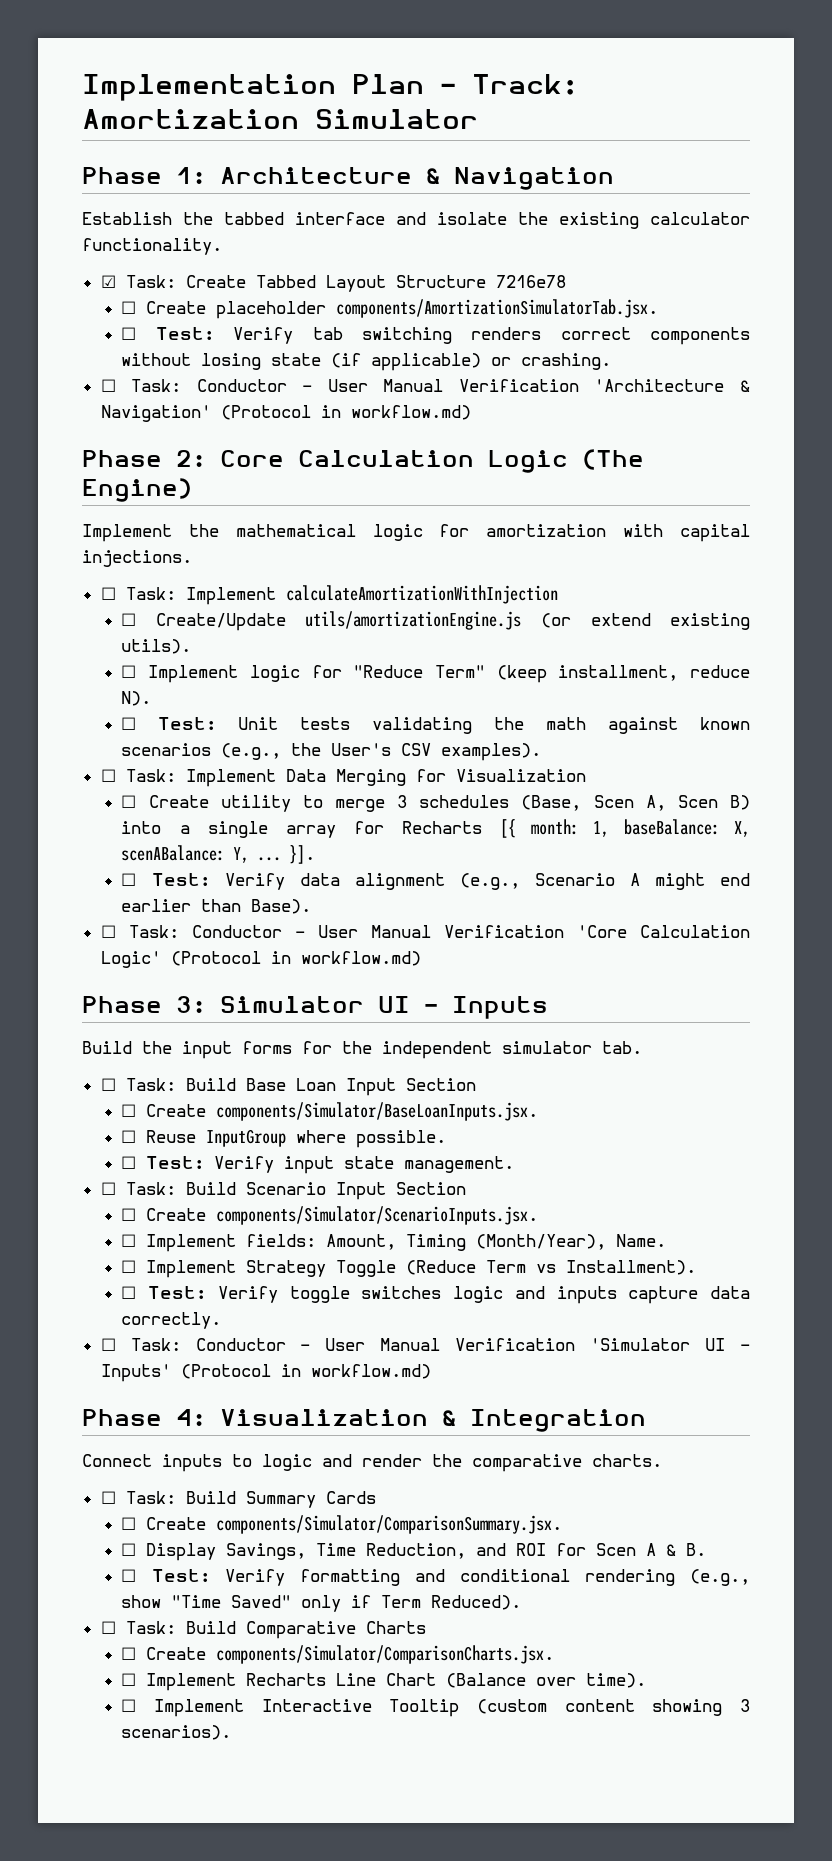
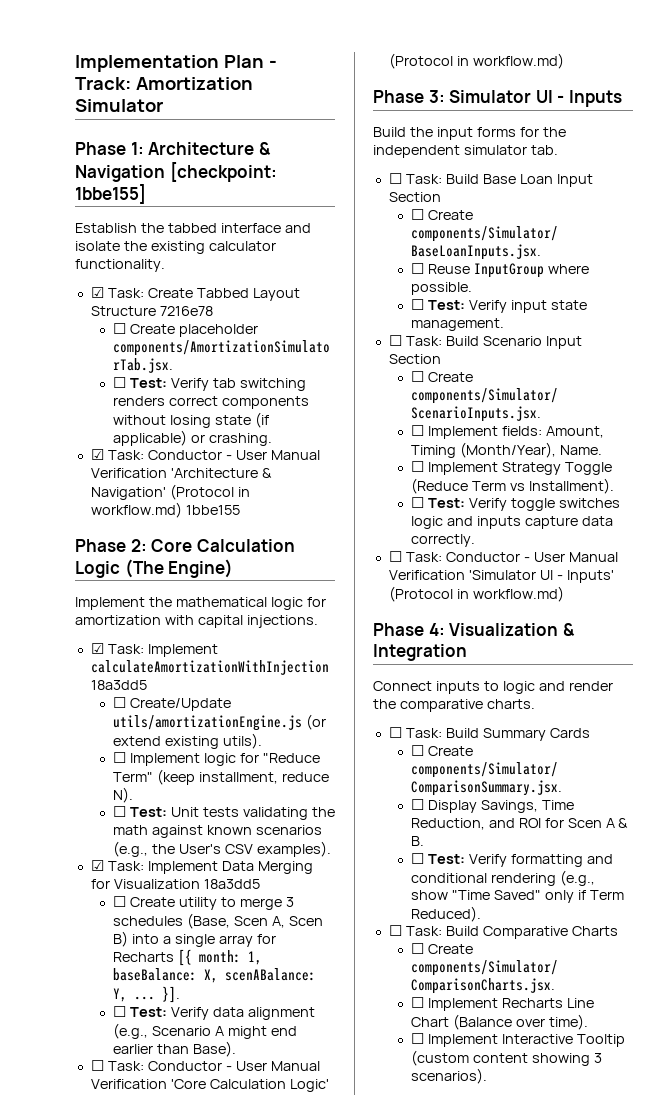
- Phase 1: Architecture & Navigation
+ Phase 1: Architecture & Navigation [checkpoint: 1bbe155]
- ☐ Task: Conductor - User Manual Verification 'Architecture & Navigation' (Protocol in workflow.md)
+ ☑ Task: Conductor - User Manual Verification 'Architecture & Navigation' (Protocol in workflow.md) 1bbe155
- ☐ Task: Implement calculateAmortizationWithInjection
+ ☑ Task: Implement calculateAmortizationWithInjection 18a3dd5
- ☐ Task: Implement Data Merging for Visualization
+ ☑ Task: Implement Data Merging for Visualization 18a3dd5

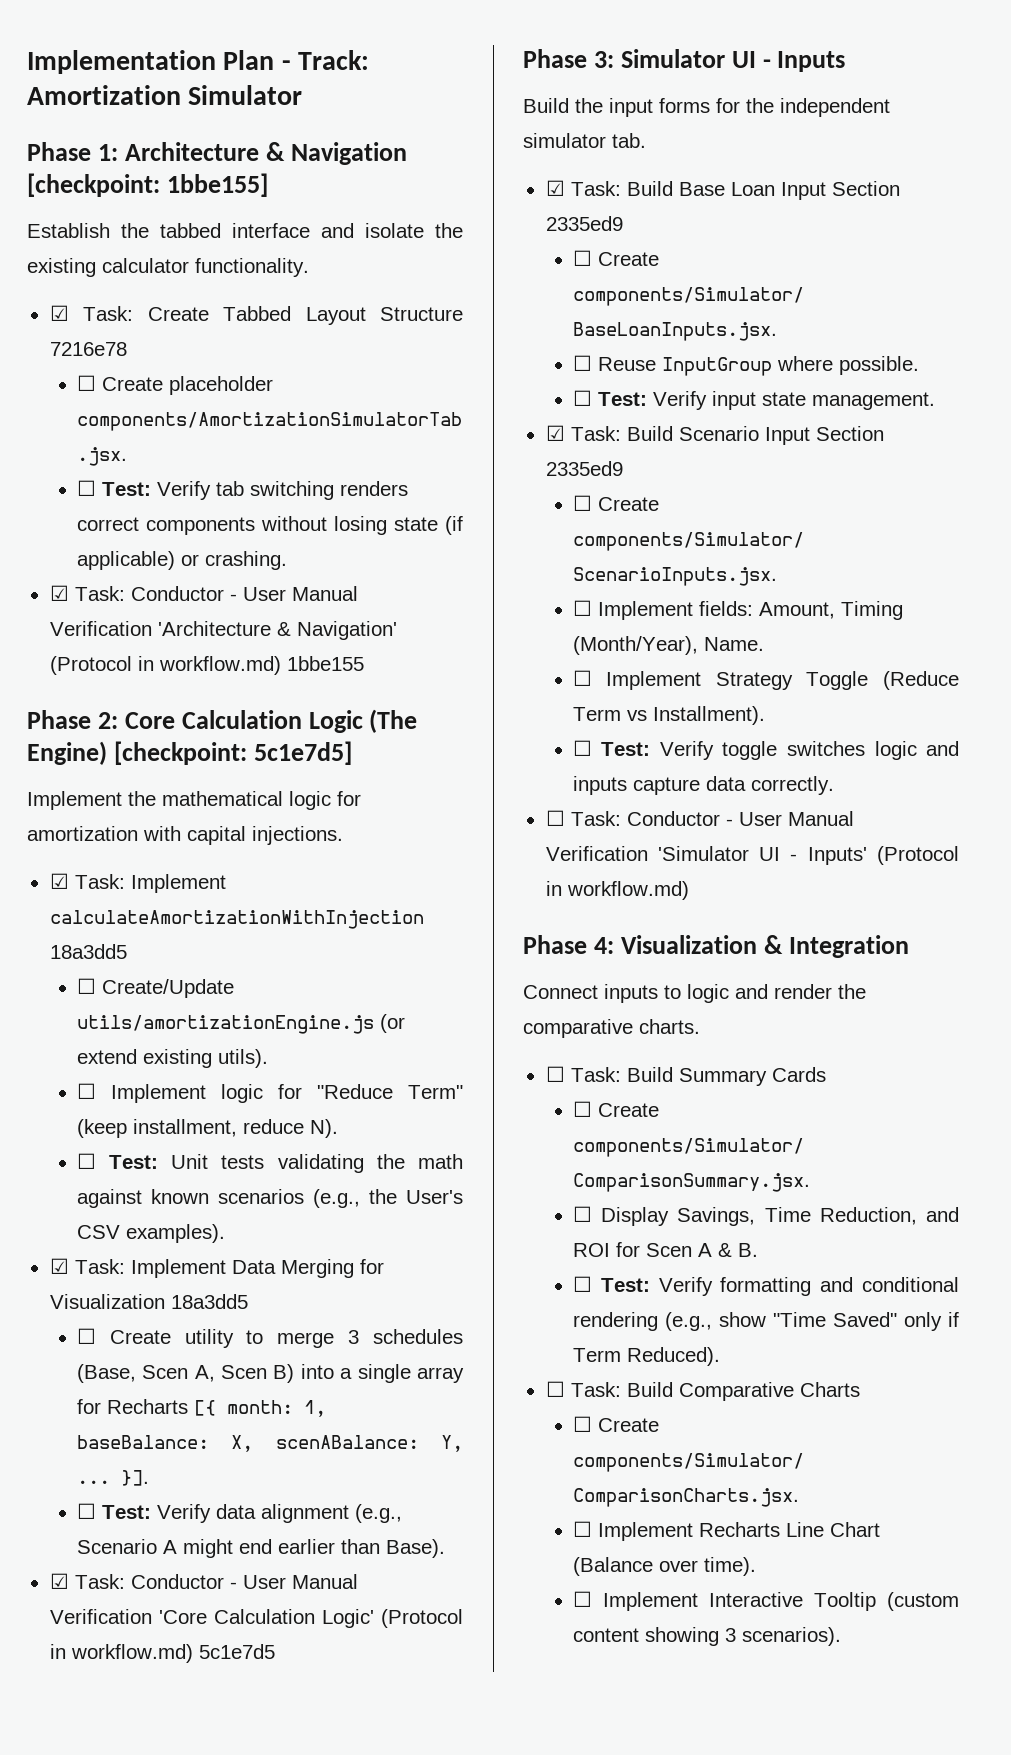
- Phase 2: Core Calculation Logic (The Engine)
+ Phase 2: Core Calculation Logic (The Engine) [checkpoint: 5c1e7d5]
- ☐ Task: Conductor - User Manual Verification 'Core Calculation Logic' (Protocol in workflow.md)
+ ☑ Task: Conductor - User Manual Verification 'Core Calculation Logic' (Protocol in workflow.md) 5c1e7d5
- ☐ Task: Build Base Loan Input Section
+ ☑ Task: Build Base Loan Input Section 2335ed9
- ☐ Task: Build Scenario Input Section
+ ☑ Task: Build Scenario Input Section 2335ed9

